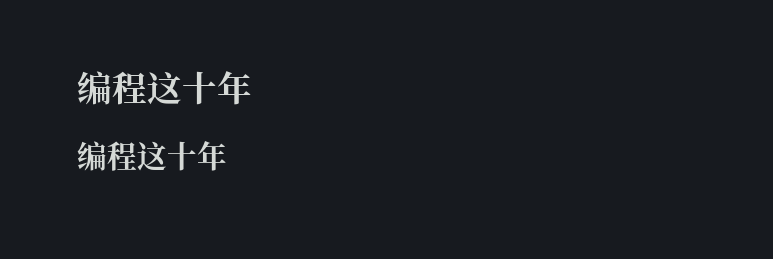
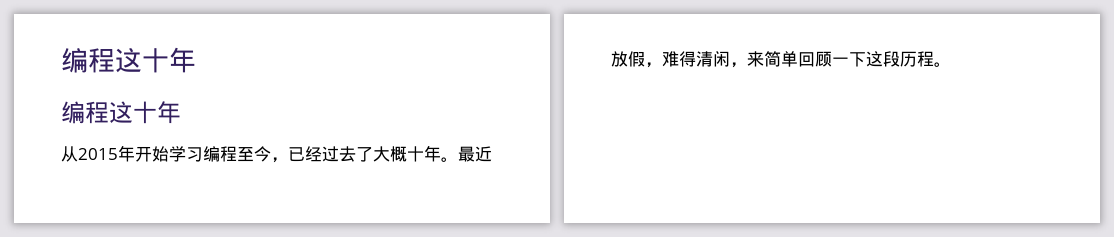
+ 从2015年开始学习编程至今，已经过去了大概十年。最近放假，难得清闲，来简单回顾一下这段历程。

